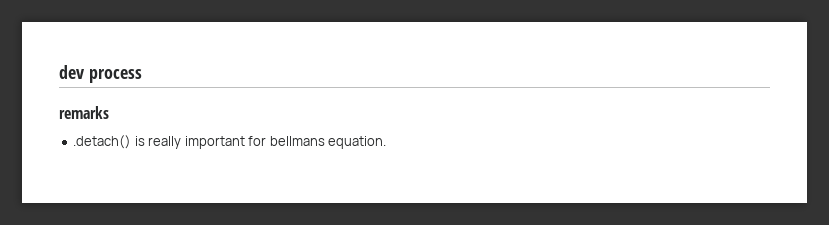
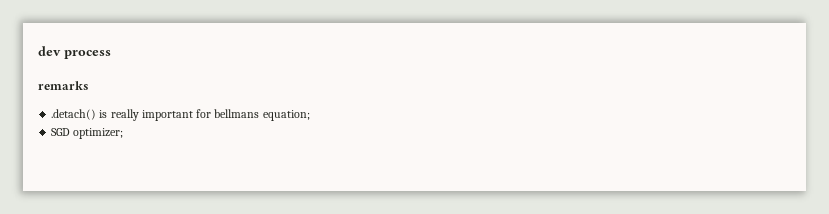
- .detach() is really important for bellmans equation.
+ .detach() is really important for bellmans equation;
+ SGD optimizer;

